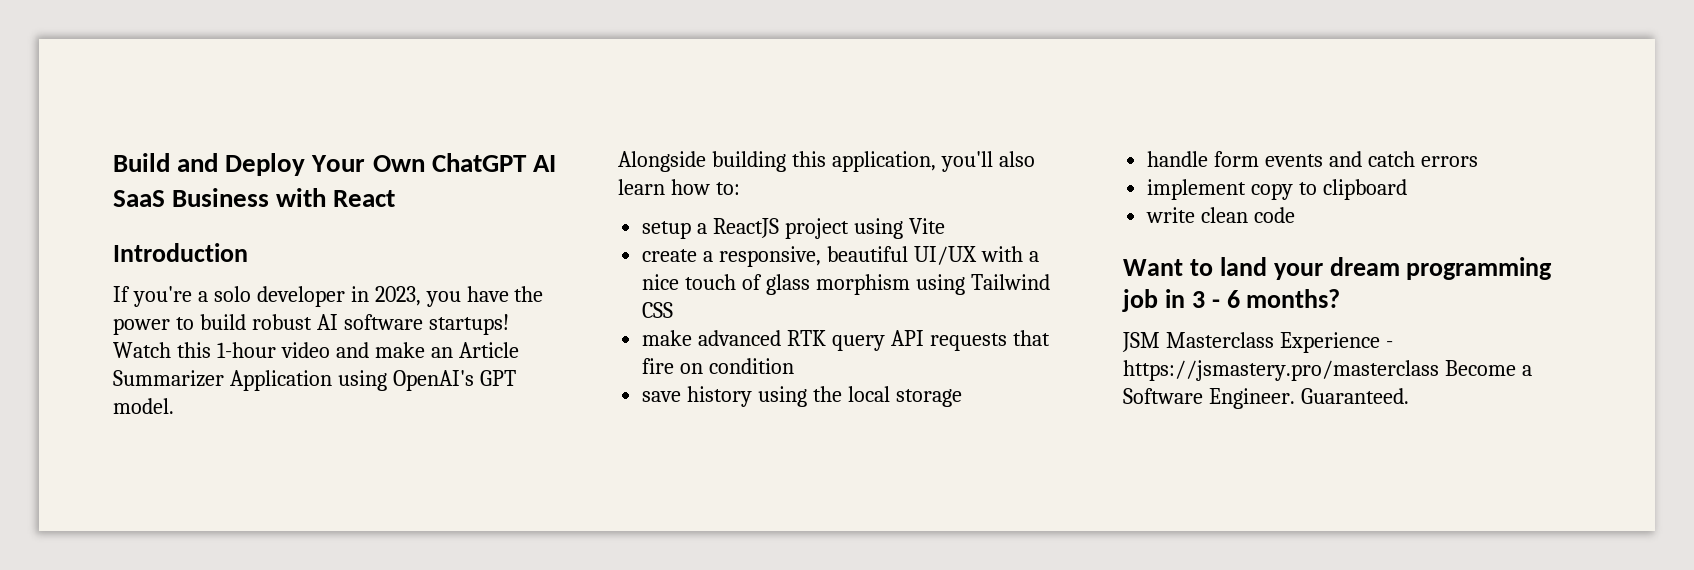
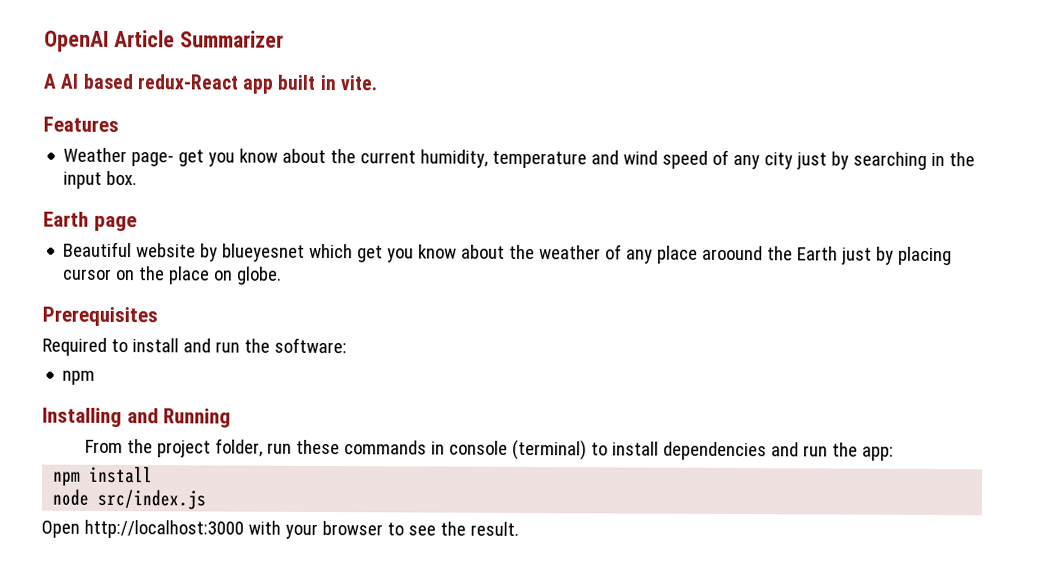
- Build and Deploy Your Own ChatGPT AI SaaS Business with React
- Introduction
- If you're a solo developer in 2023, you have the power to build robust AI software startups! Watch this 1-hour video and make an Article Summarizer Application using OpenAI's GPT model.
- Alongside building this application, you'll also learn how to:
- setup a ReactJS project using Vite
- create a responsive, beautiful UI/UX with a nice touch of glass morphism using Tailwind CSS
- make advanced RTK query API requests that fire on condition
- save history using the local storage
- handle form events and catch errors
- implement copy to clipboard
- write clean code
- Want to land your dream programming job in 3 - 6 months?
- JSM Masterclass Experience - https://jsmastery.pro/masterclass Become a Software Engineer. Guaranteed.
+ OpenAI Article Summarizer
+ A AI based redux-React app built in vite.
+ Features
+ Weather page- get you know about the current humidity, temperature and wind speed of any city just by searching in the input box.
+ Earth page
+ Beautiful website by blueyesnet which get you know about the weather of any place aroound the Earth just by placing cursor on the place on globe.
+ Prerequisites
+ Required to install and run the software:
+ npm
+ Installing and Running
+ From the project folder, run these commands in console (terminal) to install dependencies and run the app:
+ npm install
+ node src/index.js
+ Open http://localhost:3000 with your browser to see the result.

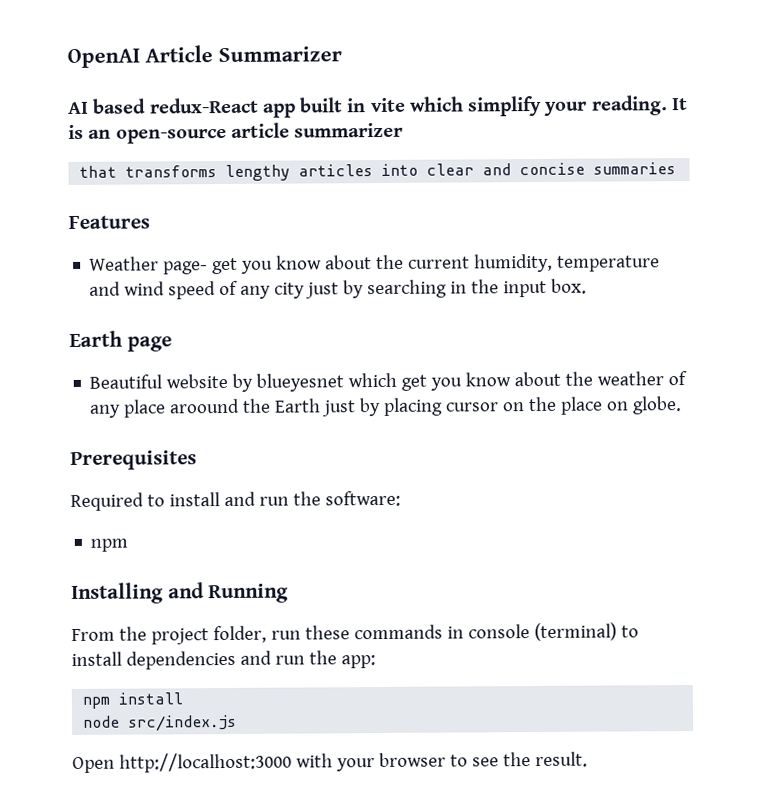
- A AI based redux-React app built in vite.
+ AI based redux-React app built in vite which simplify your reading. It is an open-source article summarizer
+ that transforms lengthy articles into clear and concise summaries

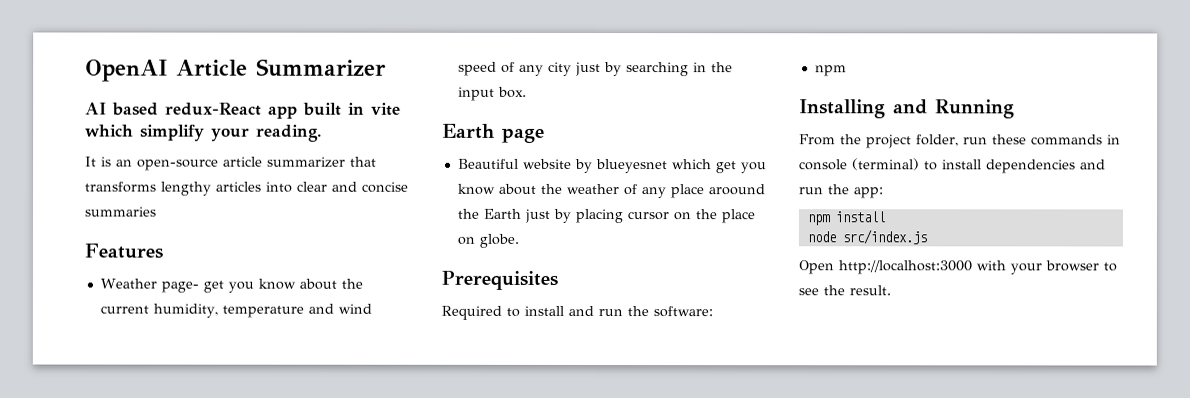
- AI based redux-React app built in vite which simplify your reading. It is an open-source article summarizer
- that transforms lengthy articles into clear and concise summaries
+ AI based redux-React app built in vite which simplify your reading.
+ It is an open-source article summarizer that transforms lengthy articles into clear and concise summaries

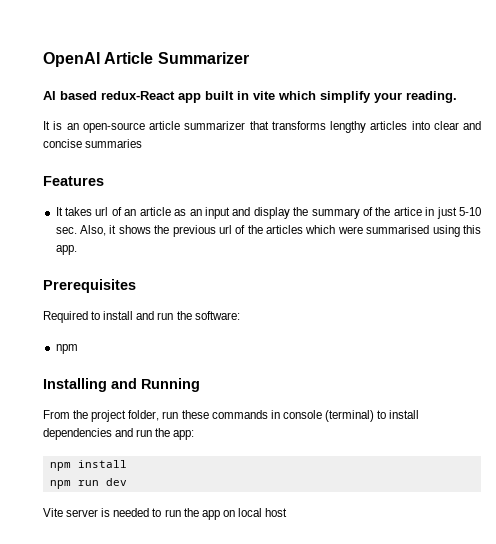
- Weather page- get you know about the current humidity, temperature and wind speed of any city just by searching in the input box.
- Earth page
- Beautiful website by blueyesnet which get you know about the weather of any place aroound the Earth just by placing cursor on the place on globe.
+ It takes url of an article as an input and display the summary of the artice in just 5-10 sec. Also, it shows the previous url of the articles which were summarised using this app.
- node src/index.js
- Open http://localhost:3000 with your browser to see the result.
+ npm run dev
+ Vite server is needed to run the app on local host

